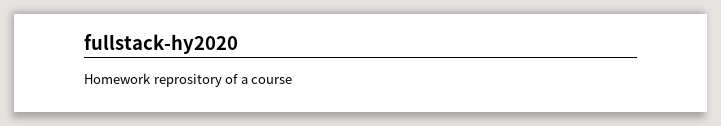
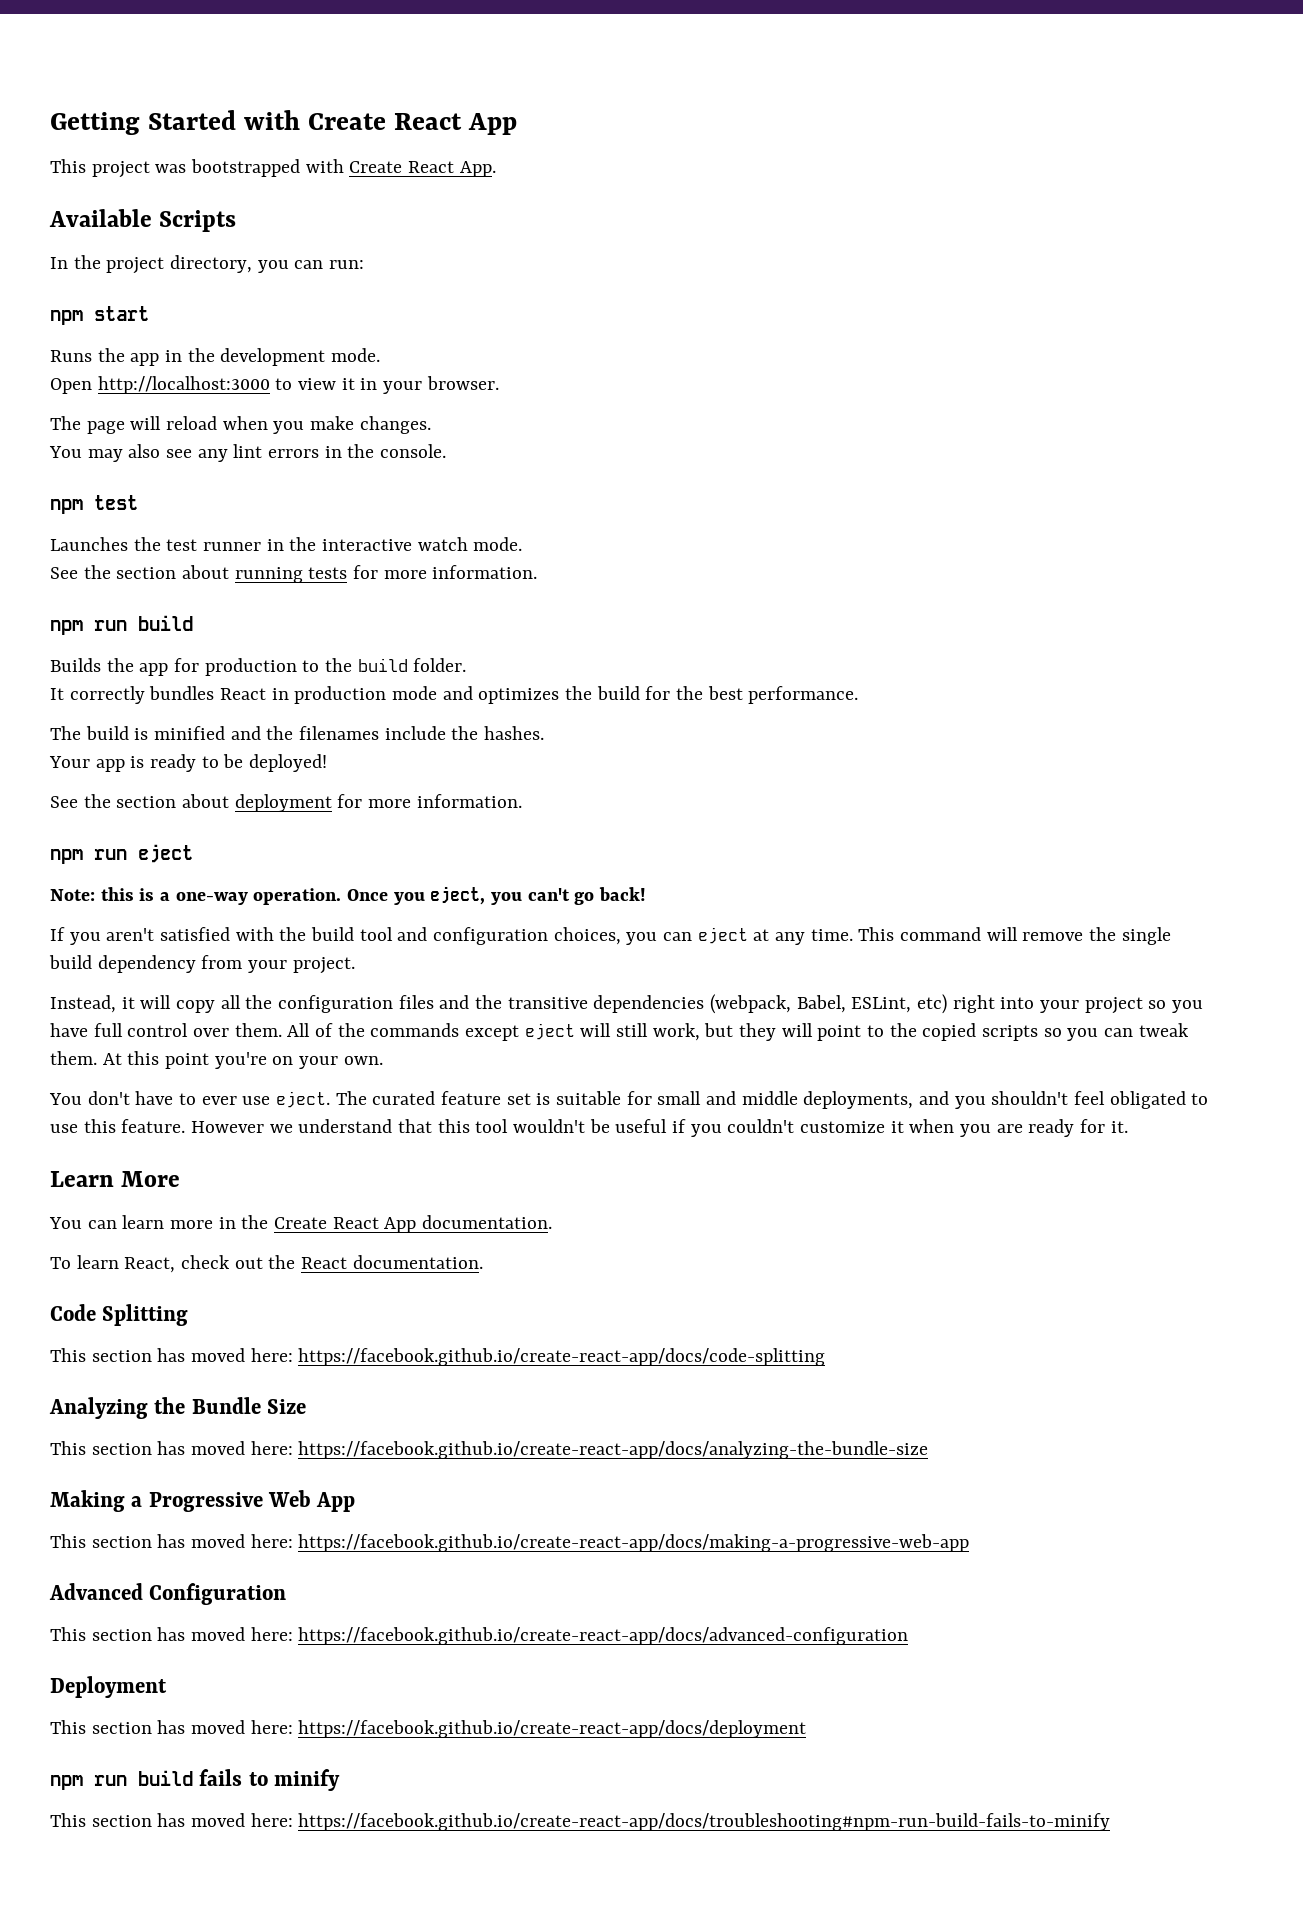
- fullstack-hy2020
- Homework reprository of a course
+ Getting Started with Create React App
+ This project was bootstrapped with Create React App.
+ Available Scripts
+ In the project directory, you can run:
+ npm start
+ Runs the app in the development mode.
+ Open http://localhost:3000 to view it in your browser.
+ The page will reload when you make changes.
+ You may also see any lint errors in the console.
+ npm test
+ Launches the test runner in the interactive watch mode.
+ See the section about running tests for more information.
+ npm run build
+ Builds the app for production to the build folder.
+ It correctly bundles React in production mode and optimizes the build for the best performance.
+ The build is minified and the filenames include the hashes.
+ Your app is ready to be deployed!
+ See the section about deployment for more information.
+ npm run eject
+ Note: this is a one-way operation. Once you eject, you can't go back!
+ If you aren't satisfied with the build tool and configuration choices, you can eject at any time. This command will remove the single build dependency from your project.
+ Instead, it will copy all the configuration files and the transitive dependencies (webpack, Babel, ESLint, etc) right into your project so you have full control over them. All of the commands except eject will still work, but they will point to the copied scripts so you can tweak them. At this point you're on your own.
+ You don't have to ever use eject. The curated feature set is suitable for small and middle deployments, and you shouldn't feel obligated to use this feature. However we understand that this tool wouldn't be useful if you couldn't customize it when you are ready for it.
+ Learn More
+ You can learn more in the Create React App documentation.
+ To learn React, check out the React documentation.
+ Code Splitting
+ This section has moved here: https://facebook.github.io/create-react-app/docs/code-splitting
+ Analyzing the Bundle Size
+ This section has moved here: https://facebook.github.io/create-react-app/docs/analyzing-the-bundle-size
+ Making a Progressive Web App
+ This section has moved here: https://facebook.github.io/create-react-app/docs/making-a-progressive-web-app
+ Advanced Configuration
+ This section has moved here: https://facebook.github.io/create-react-app/docs/advanced-configuration
+ Deployment
+ This section has moved here: https://facebook.github.io/create-react-app/docs/deployment
+ npm run build fails to minify
+ This section has moved here: https://facebook.github.io/create-react-app/docs/troubleshooting#npm-run-build-fails-to-minify

